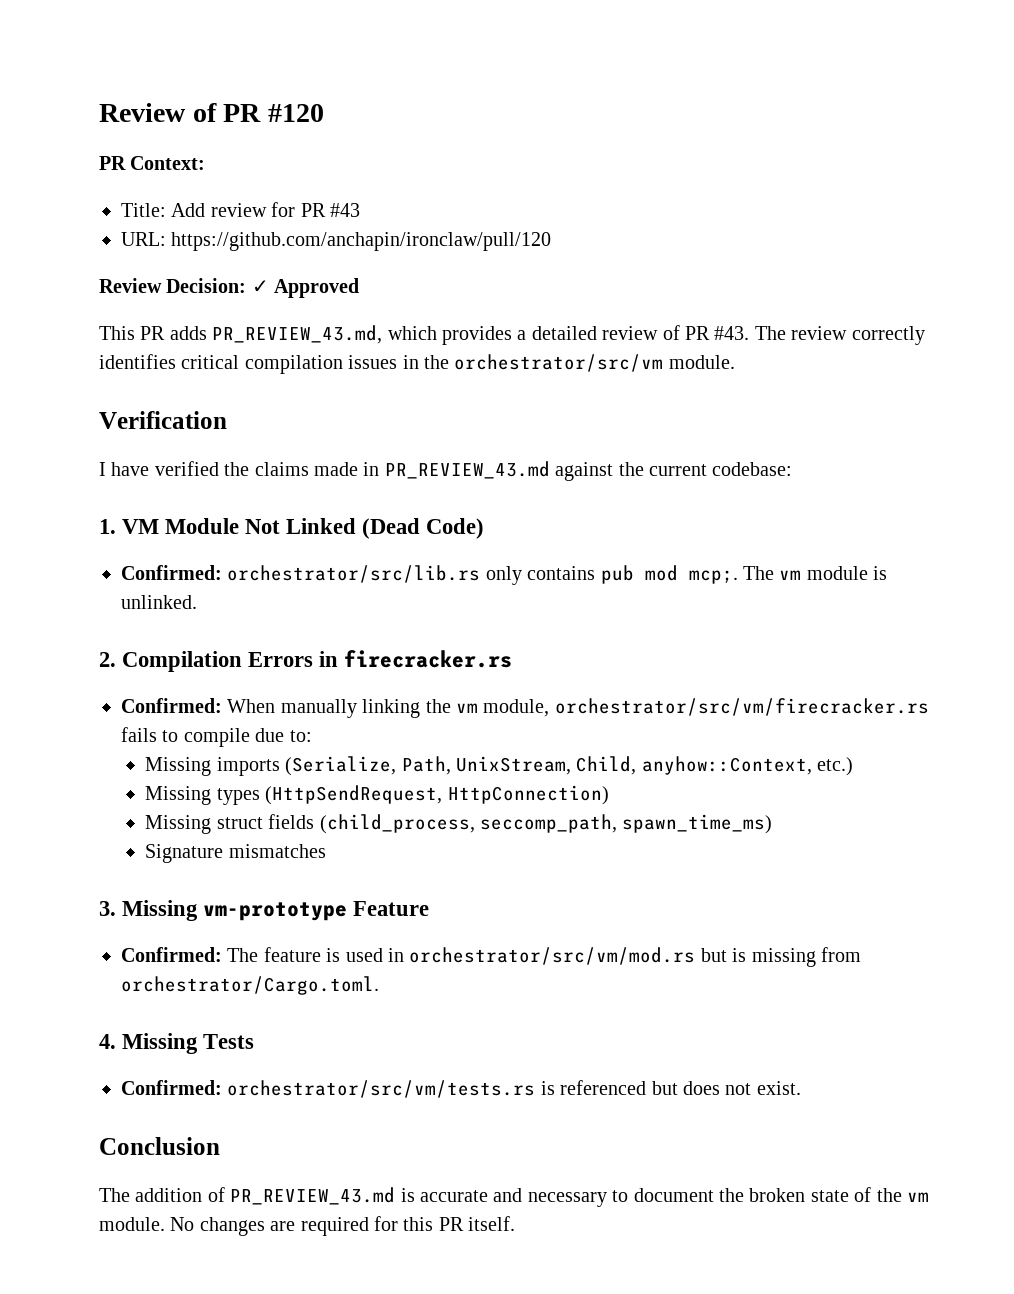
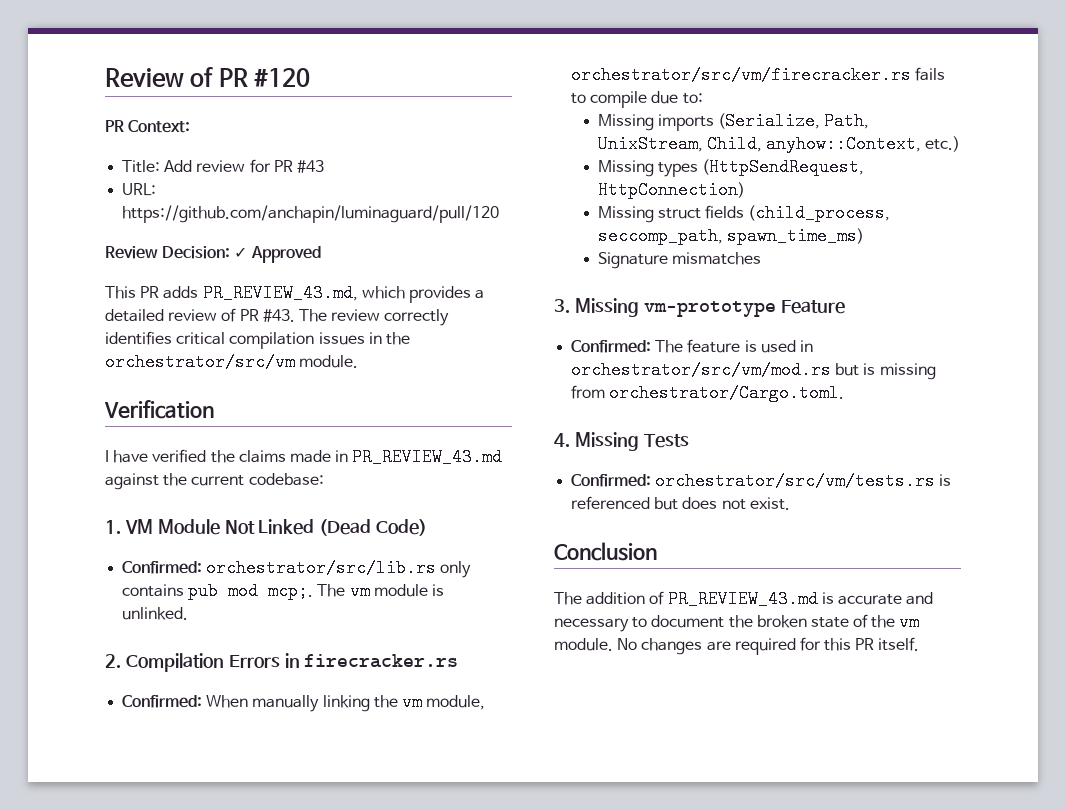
- URL: https://github.com/anchapin/ironclaw/pull/120
+ URL: https://github.com/anchapin/luminaguard/pull/120

